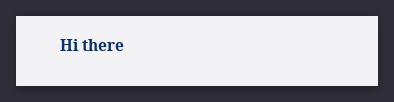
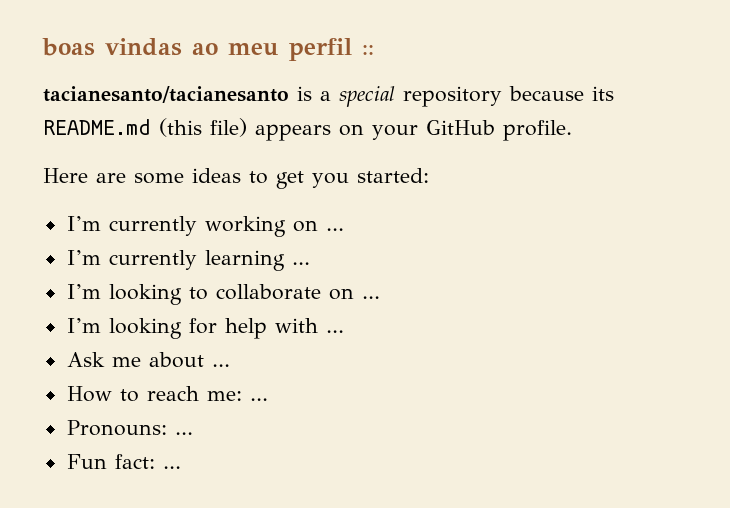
- Hi there
+ boas vindas ao meu perfil ::
+ tacianesanto/tacianesanto is a special repository because its README.md (this file) appears on your GitHub profile.
+ Here are some ideas to get you started:
+ I’m currently working on ...
+ I’m currently learning ...
+ I’m looking to collaborate on ...
+ I’m looking for help with ...
+ Ask me about ...
+ How to reach me: ...
+ Pronouns: ...
+ Fun fact: ...

